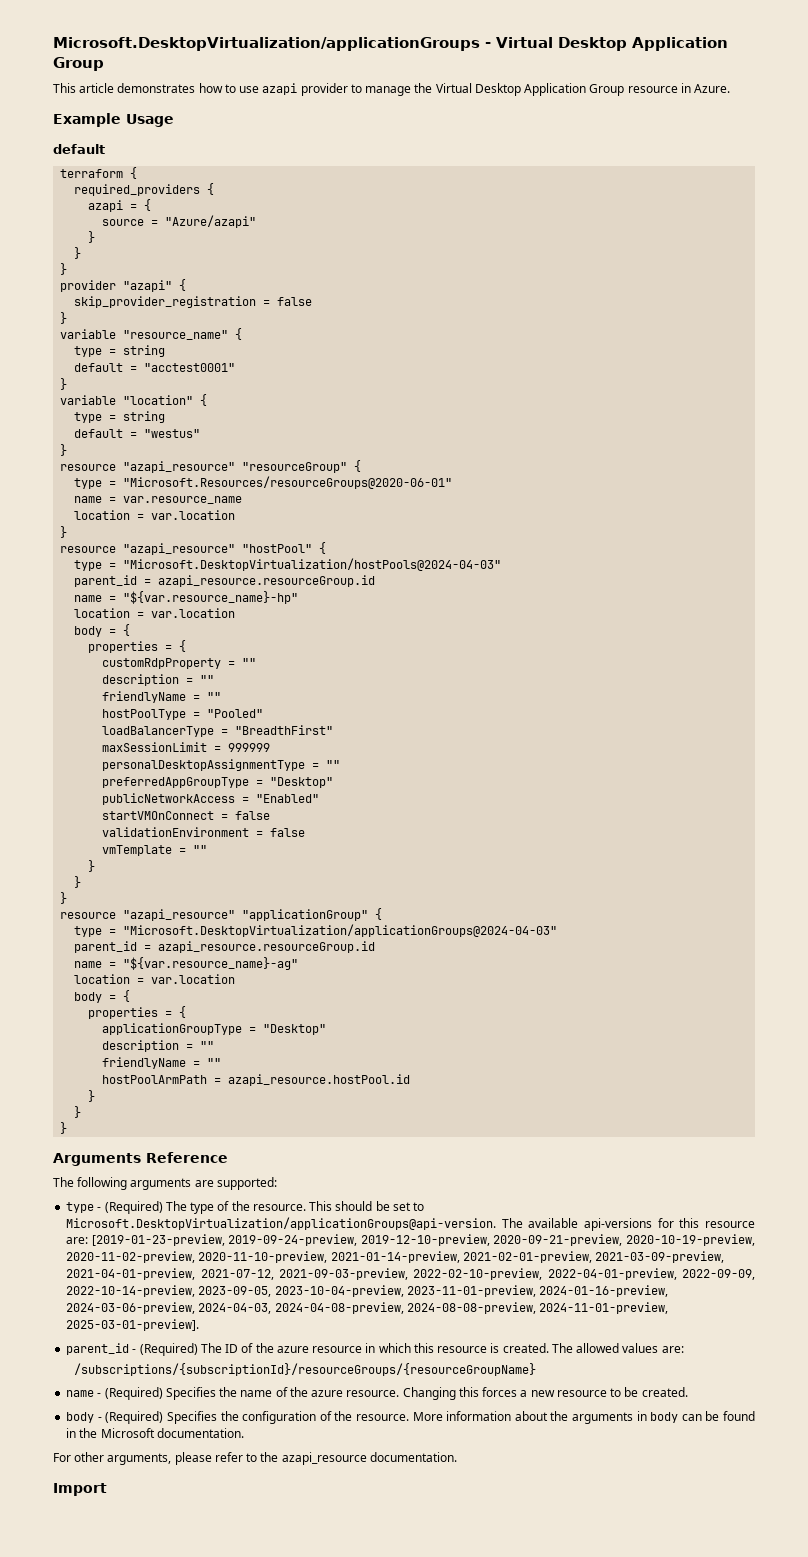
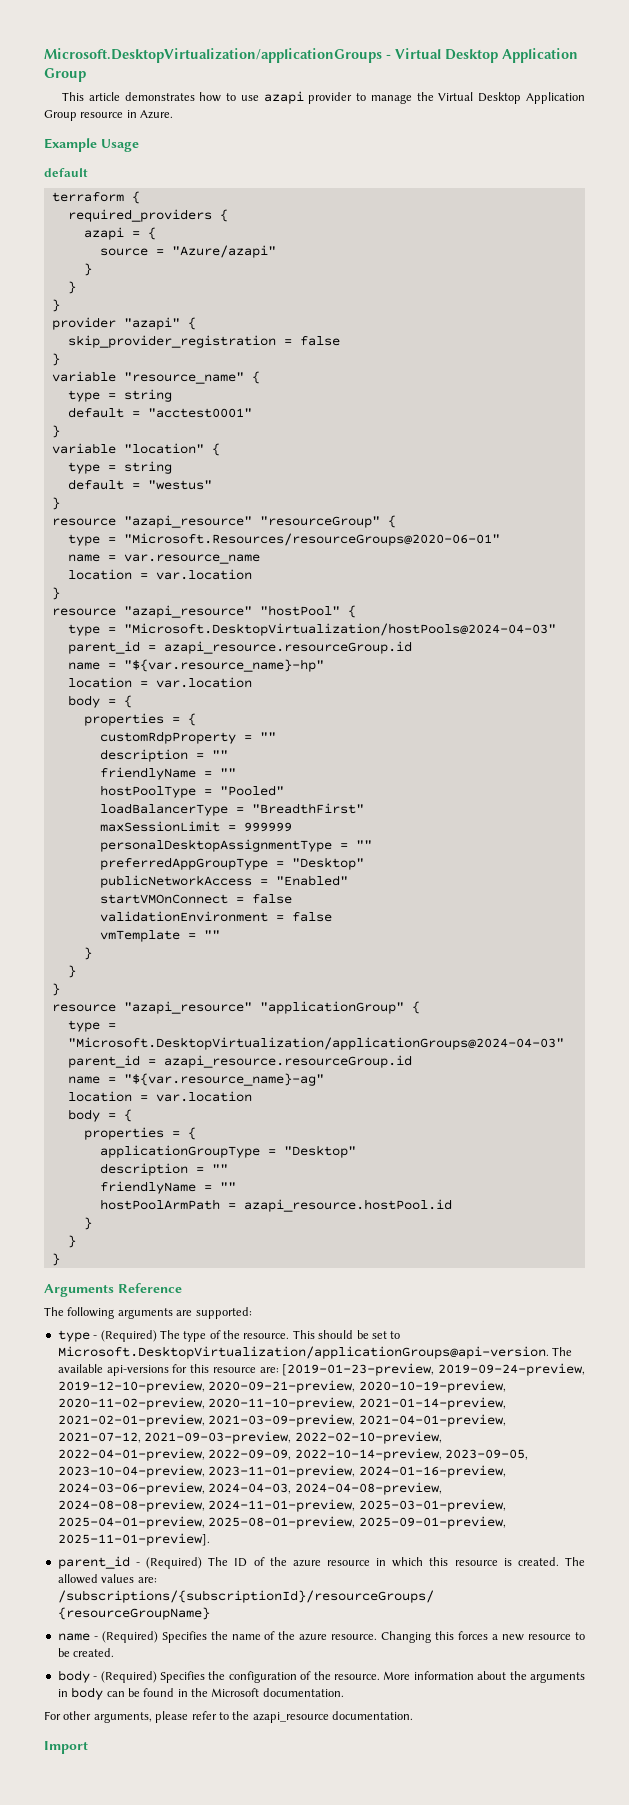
- This should be set to Microsoft.DesktopVirtualization/applicationGroups@api-version. The available api-versions for this resource are: [2019-01-23-preview, 2019-09-24-preview, 2019-12-10-preview, 2020-09-21-preview, 2020-10-19-preview, 2020-11-02-preview, 2020-11-10-preview, 2021-01-14-preview, 2021-02-01-preview, 2021-03-09-preview, 2021-04-01-preview, 2021-07-12, 2021-09-03-preview, 2022-02-10-preview, 2022-04-01-preview, 2022-09-09, 2022-10-14-preview, 2023-09-05, 2023-10-04-preview, 2023-11-01-preview, 2024-01-16-preview, 2024-03-06-preview, 2024-04-03, 2024-04-08-preview, 2024-08-08-preview, 2024-11-01-preview, 2025-03-01-preview].
+ This should be set to Microsoft.DesktopVirtualization/applicationGroups@api-version. The available api-versions for this resource are: [2019-01-23-preview, 2019-09-24-preview, 2019-12-10-preview, 2020-09-21-preview, 2020-10-19-preview, 2020-11-02-preview, 2020-11-10-preview, 2021-01-14-preview, 2021-02-01-preview, 2021-03-09-preview, 2021-04-01-preview, 2021-07-12, 2021-09-03-preview, 2022-02-10-preview, 2022-04-01-preview, 2022-09-09, 2022-10-14-preview, 2023-09-05, 2023-10-04-preview, 2023-11-01-preview, 2024-01-16-preview, 2024-03-06-preview, 2024-04-03, 2024-04-08-preview, 2024-08-08-preview, 2024-11-01-preview, 2025-03-01-preview, 2025-04-01-preview, 2025-08-01-preview, 2025-09-01-preview, 2025-11-01-preview].

